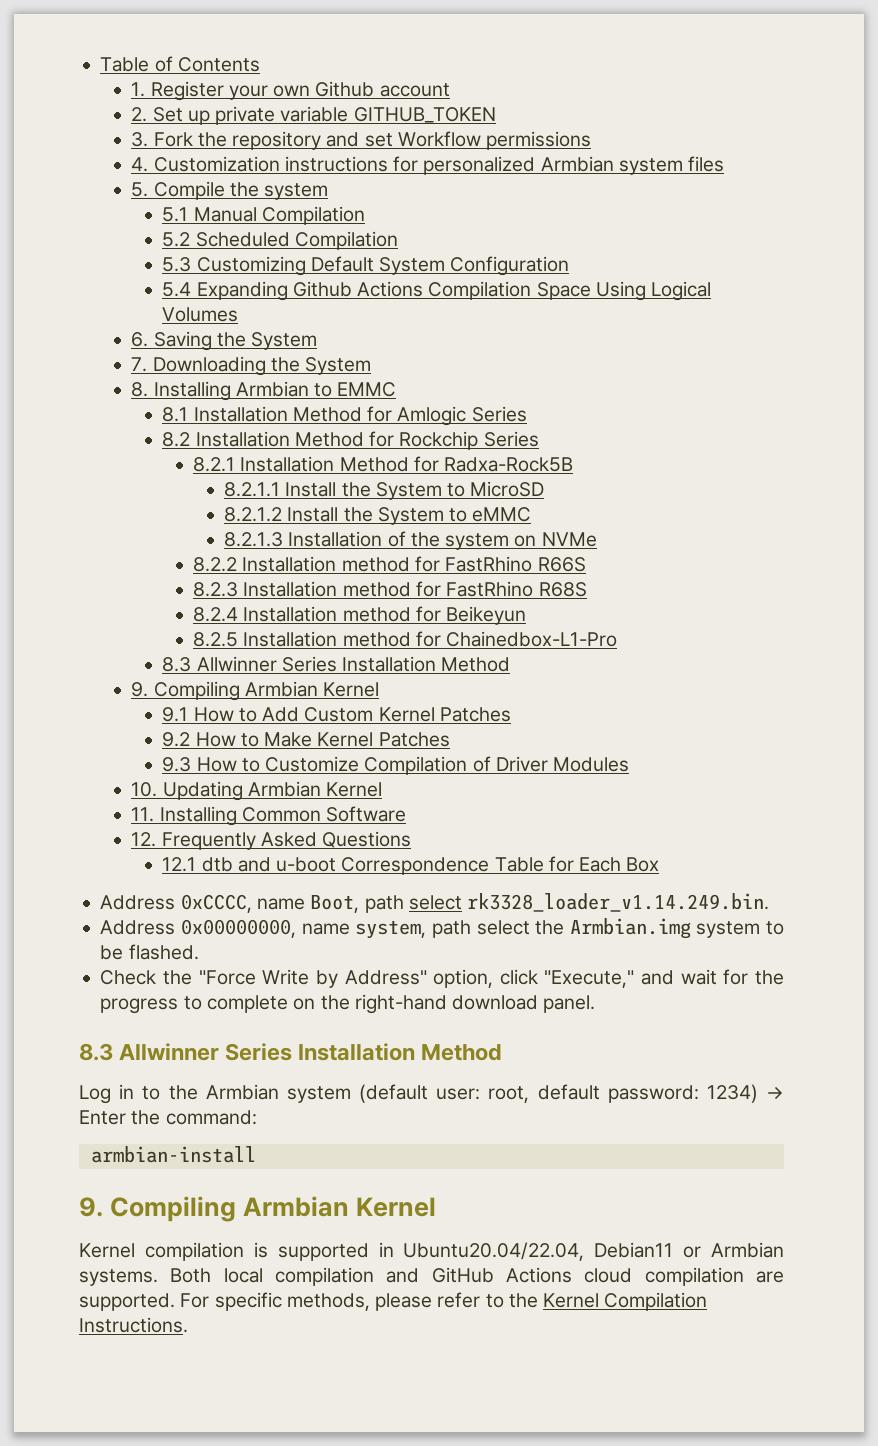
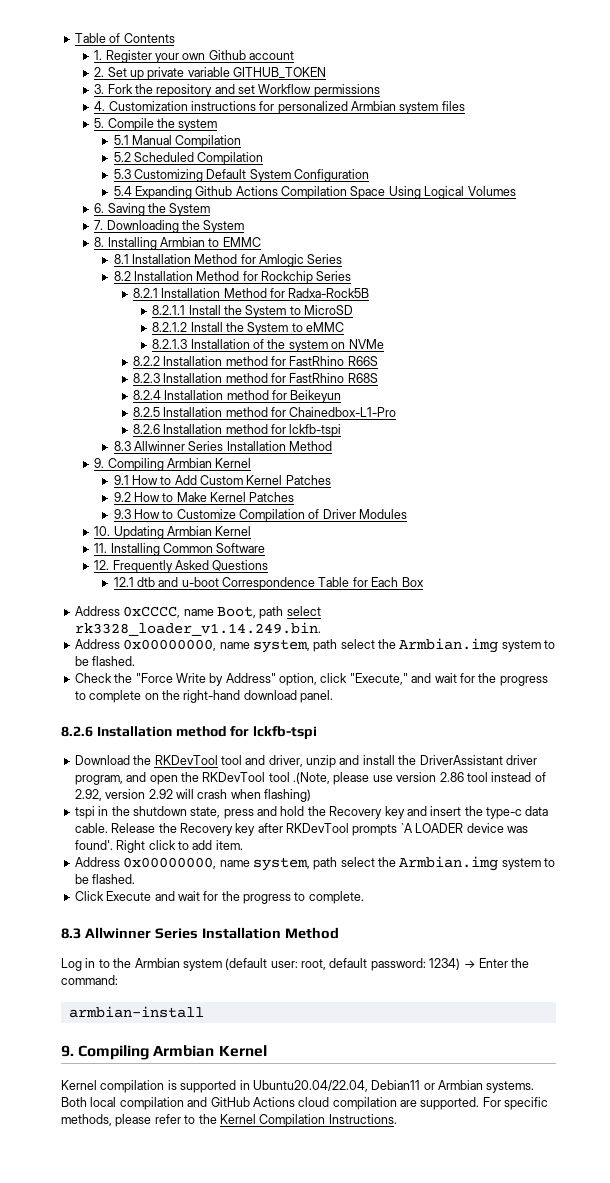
  8.2.5 Installation method for Chainedbox-L1-Pro
+ 8.2.6 Installation method for lckfb-tspi
  Check the "Force Write by Address" option, click "Execute," and wait for the progress to complete on the right-hand download panel.
+ 8.2.6 Installation method for lckfb-tspi
+ Download the RKDevTool tool and driver, unzip and install the DriverAssistant driver program, and open the RKDevTool tool .(Note, please use version 2.86 tool instead of 2.92, version 2.92 will crash when flashing)
+ tspi in the shutdown state, press and hold the Recovery key and insert the type-c data cable. Release the Recovery key after RKDevTool prompts `A LOADER device was found'. Right click to add item.
+ Address 0x00000000, name system, path select the Armbian.img system to be flashed.
+ Click Execute and wait for the progress to complete.

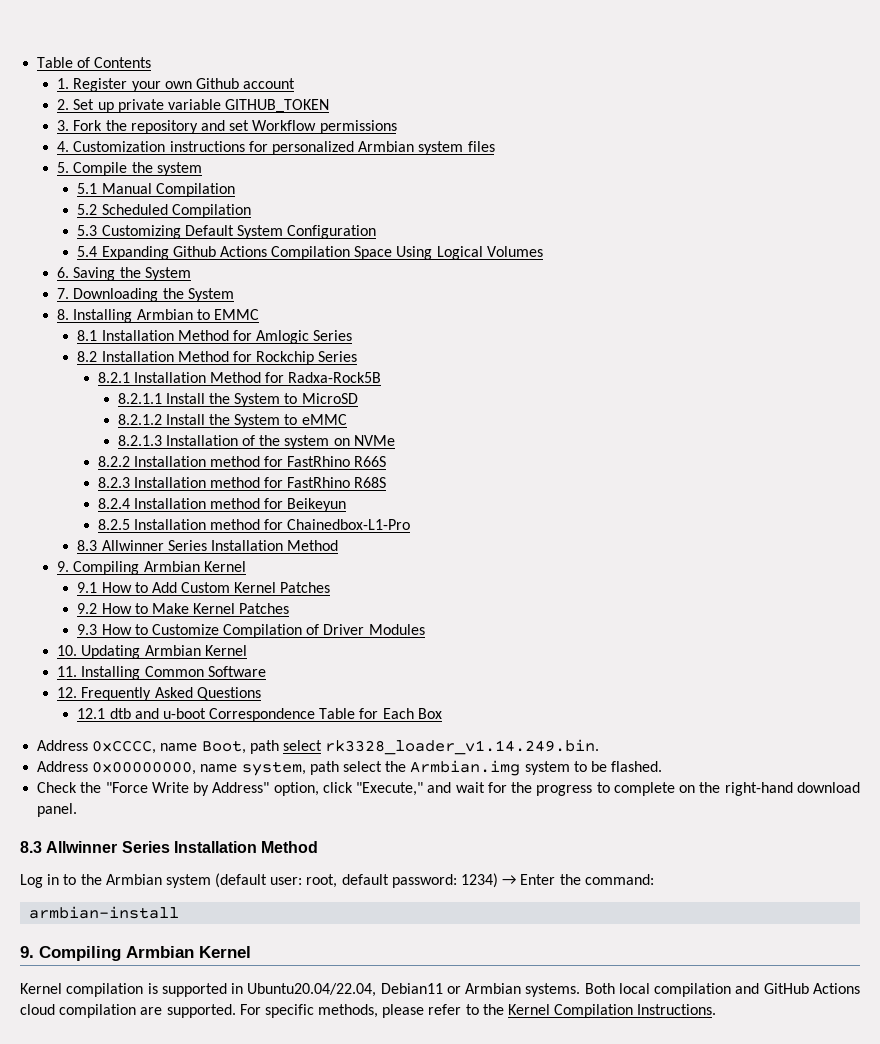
  8.2.5 Installation method for Chainedbox-L1-Pro
- 8.2.6 Installation method for lckfb-tspi
  Check the "Force Write by Address" option, click "Execute," and wait for the progress to complete on the right-hand download panel.
- 8.2.6 Installation method for lckfb-tspi
- Download the RKDevTool tool and driver, unzip and install the DriverAssistant driver program, and open the RKDevTool tool .(Note, please use version 2.86 tool instead of 2.92, version 2.92 will crash when flashing)
- tspi in the shutdown state, press and hold the Recovery key and insert the type-c data cable. Release the Recovery key after RKDevTool prompts `A LOADER device was found'. Right click to add item.
- Address 0x00000000, name system, path select the Armbian.img system to be flashed.
- Click Execute and wait for the progress to complete.

